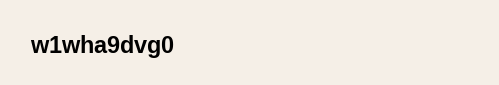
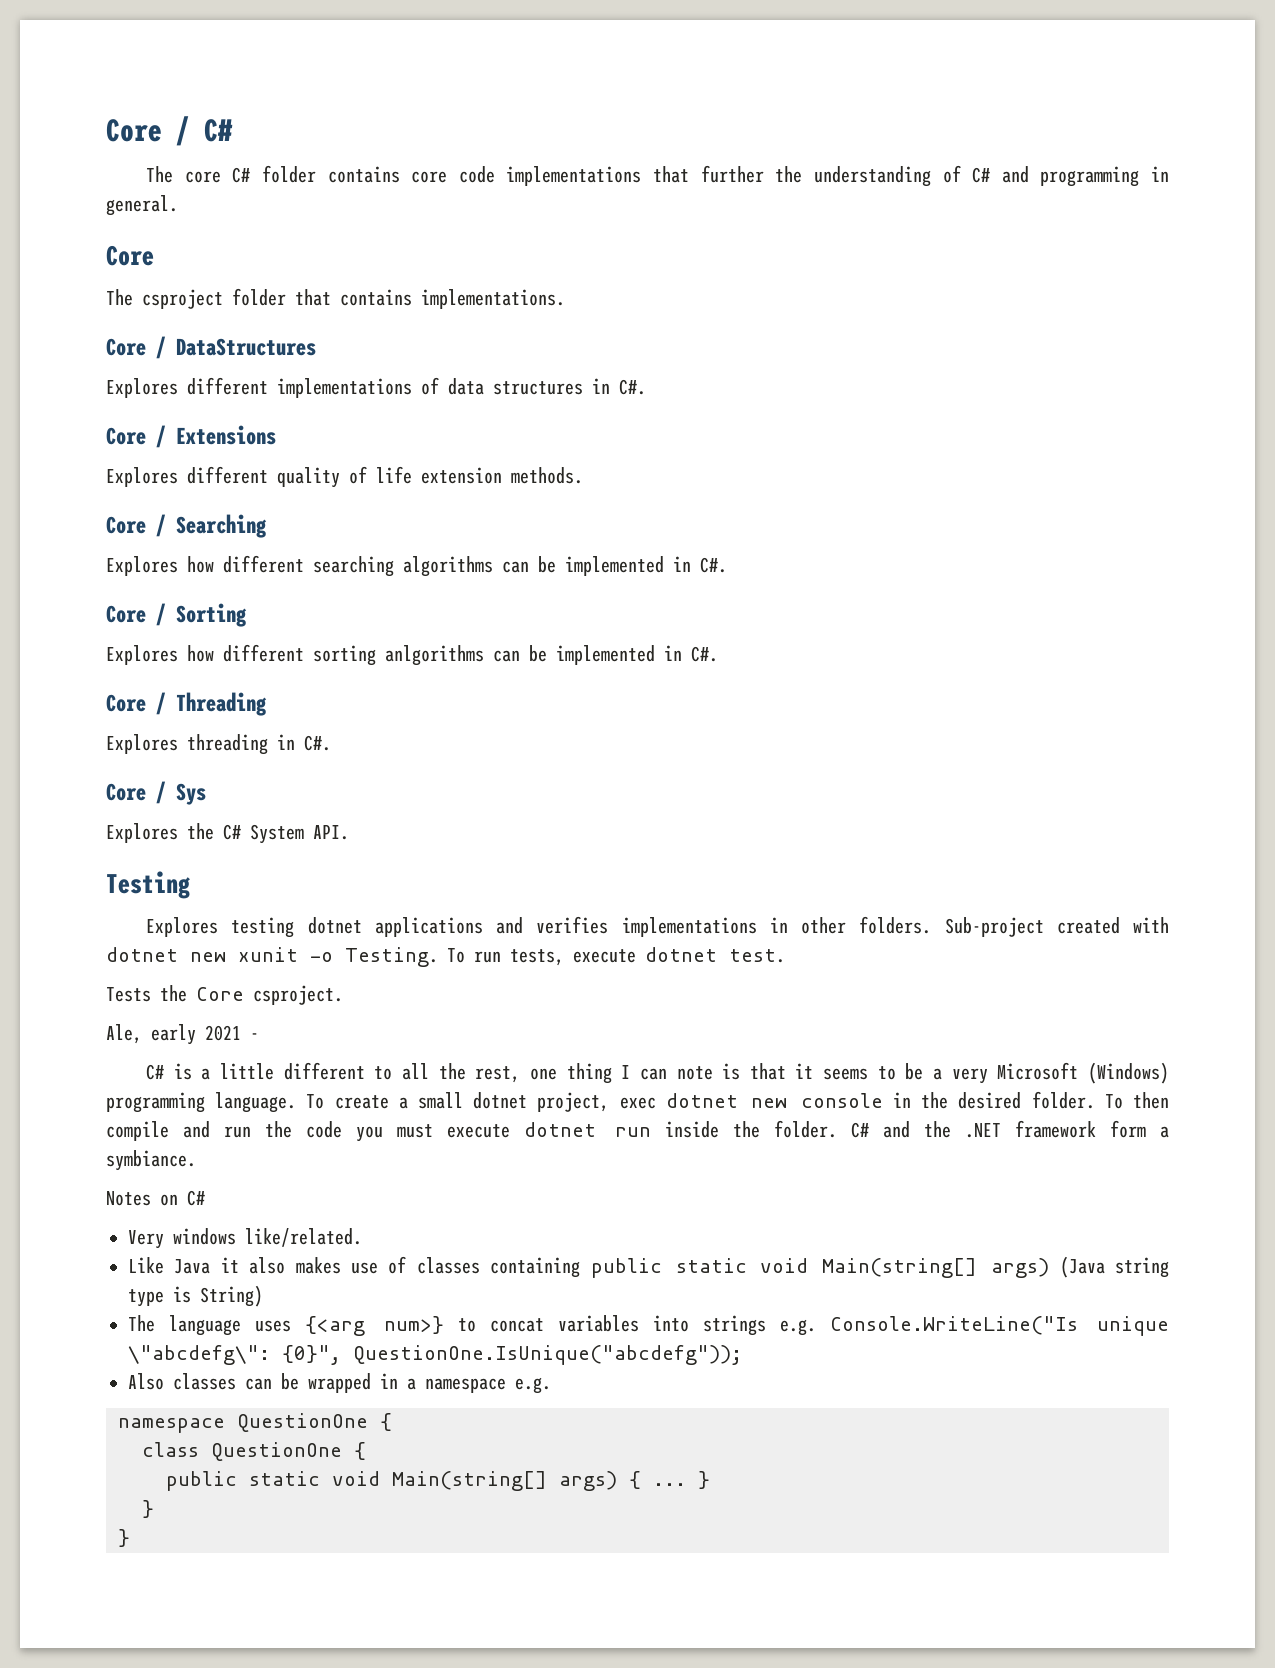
- w1wha9dvg0
+ Core / C#
+ The core C# folder contains core code implementations that further the understanding of C# and programming in general.
+ Core
+ The csproject folder that contains implementations.
+ Core / DataStructures
+ Explores different implementations of data structures in C#.
+ Core / Extensions
+ Explores different quality of life extension methods.
+ Core / Searching
+ Explores how different searching algorithms can be implemented in C#.
+ Core / Sorting
+ Explores how different sorting anlgorithms can be implemented in C#.
+ Core / Threading
+ Explores threading in C#.
+ Core / Sys
+ Explores the C# System API.
+ Testing
+ Explores testing dotnet applications and verifies implementations in other folders. Sub-project created with dotnet new xunit -o Testing. To run tests, execute dotnet test.
+ Tests the Core csproject.
+ Ale, early 2021 -
+ C# is a little different to all the rest, one thing I can note is that it seems to be a very Microsoft (Windows) programming language. To create a small dotnet project, exec dotnet new console in the desired folder. To then compile and run the code you must execute dotnet run inside the folder. C# and the .NET framework form a symbiance.
+ Notes on C#
+ Very windows like/related.
+ Like Java it also makes use of classes containing public static void Main(string[] args) (Java string type is String)
+ The language uses {<arg num>} to concat variables into strings e.g. Console.WriteLine("Is unique \"abcdefg\": {0}", QuestionOne.IsUnique("abcdefg"));
+ Also classes can be wrapped in a namespace e.g.
+ namespace QuestionOne {
+ class QuestionOne {
+ public static void Main(string[] args) { ... }
+ }
+ }

